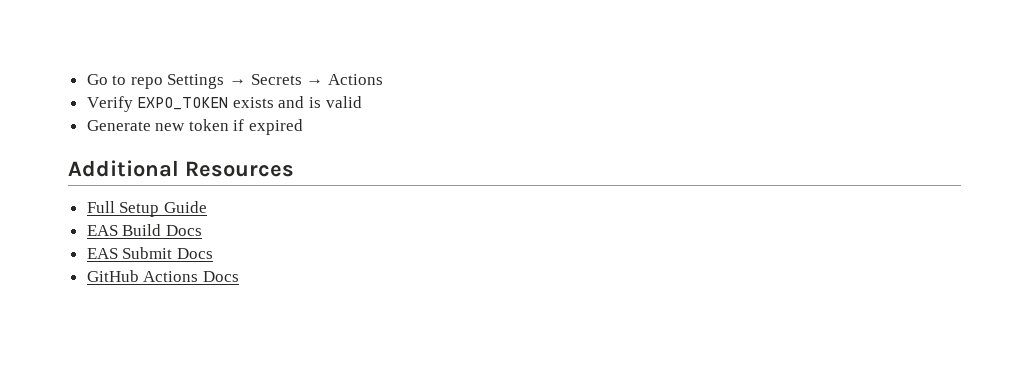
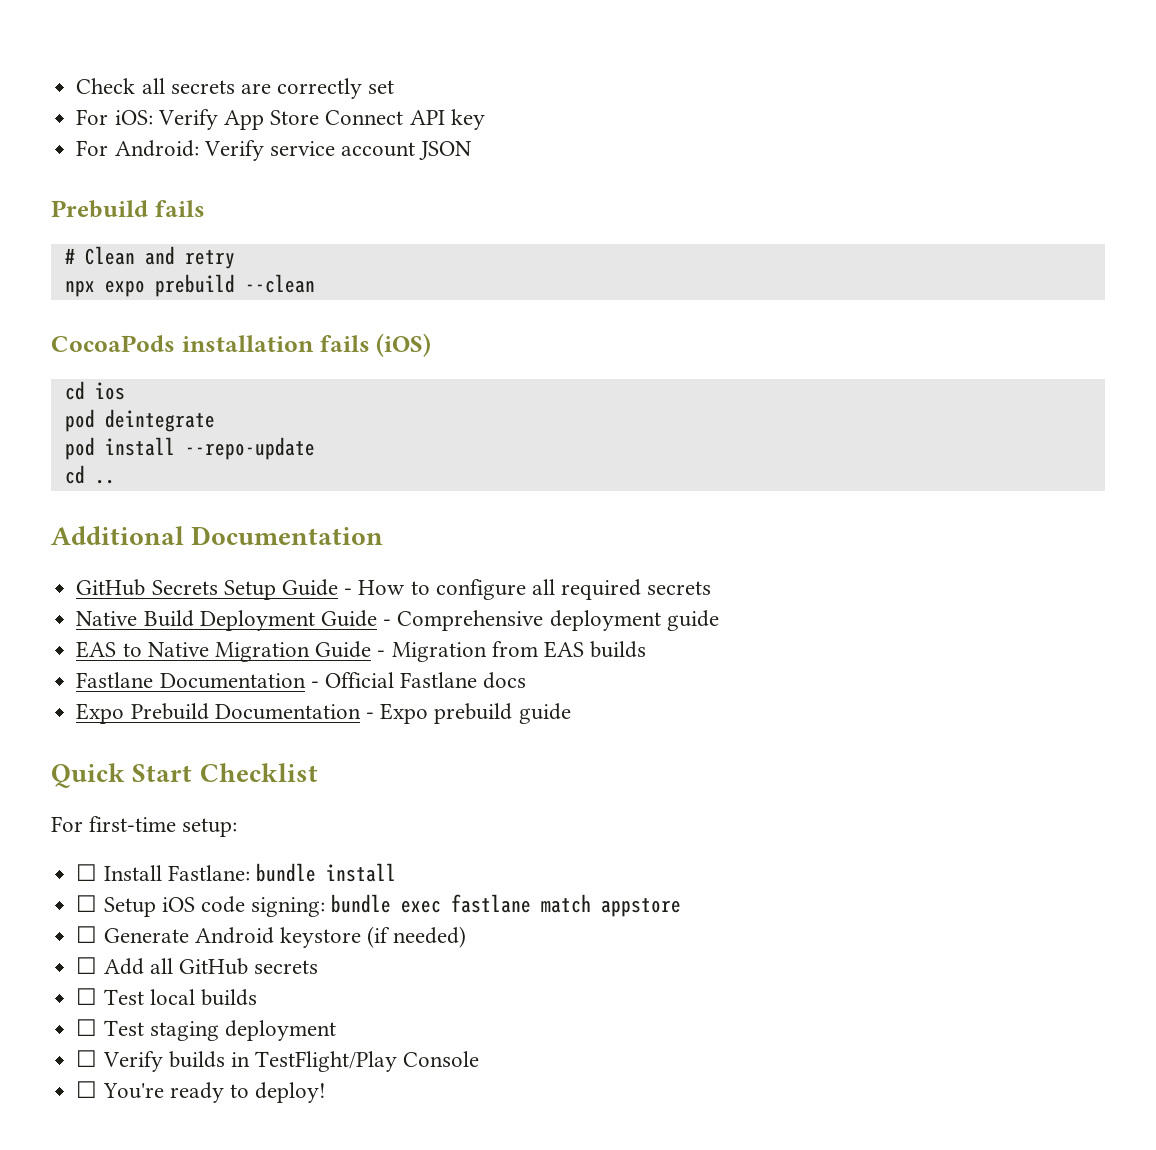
- Go to repo Settings → Secrets → Actions
- Verify EXPO_TOKEN exists and is valid
- Generate new token if expired
- Additional Resources
- Full Setup Guide
- EAS Build Docs
- EAS Submit Docs
- GitHub Actions Docs
+ Check all secrets are correctly set
+ For iOS: Verify App Store Connect API key
+ For Android: Verify service account JSON
+ Prebuild fails
+ # Clean and retry
+ npx expo prebuild --clean
+ CocoaPods installation fails (iOS)
+ cd ios
+ pod deintegrate
+ pod install --repo-update
+ cd ..
+ Additional Documentation
+ GitHub Secrets Setup Guide - How to configure all required secrets
+ Native Build Deployment Guide - Comprehensive deployment guide
+ EAS to Native Migration Guide - Migration from EAS builds
+ Fastlane Documentation - Official Fastlane docs
+ Expo Prebuild Documentation - Expo prebuild guide
+ Quick Start Checklist
+ For first-time setup:
+ ☐ Install Fastlane: bundle install
+ ☐ Setup iOS code signing: bundle exec fastlane match appstore
+ ☐ Generate Android keystore (if needed)
+ ☐ Add all GitHub secrets
+ ☐ Test local builds
+ ☐ Test staging deployment
+ ☐ Verify builds in TestFlight/Play Console
+ ☐ You're ready to deploy!

